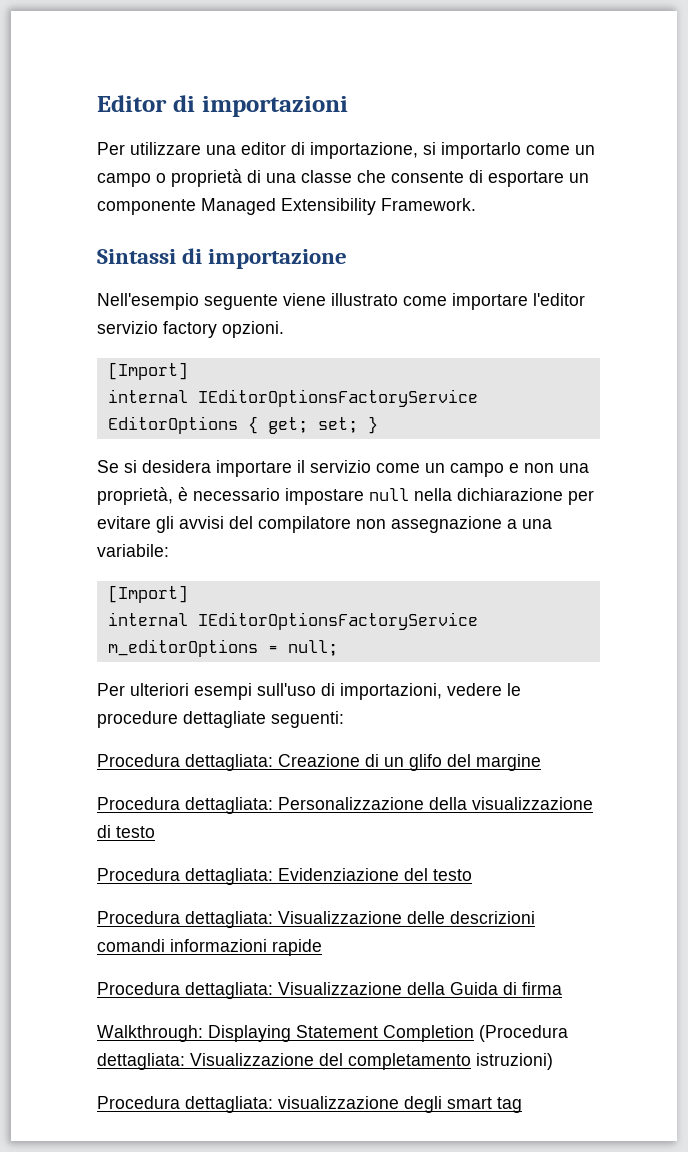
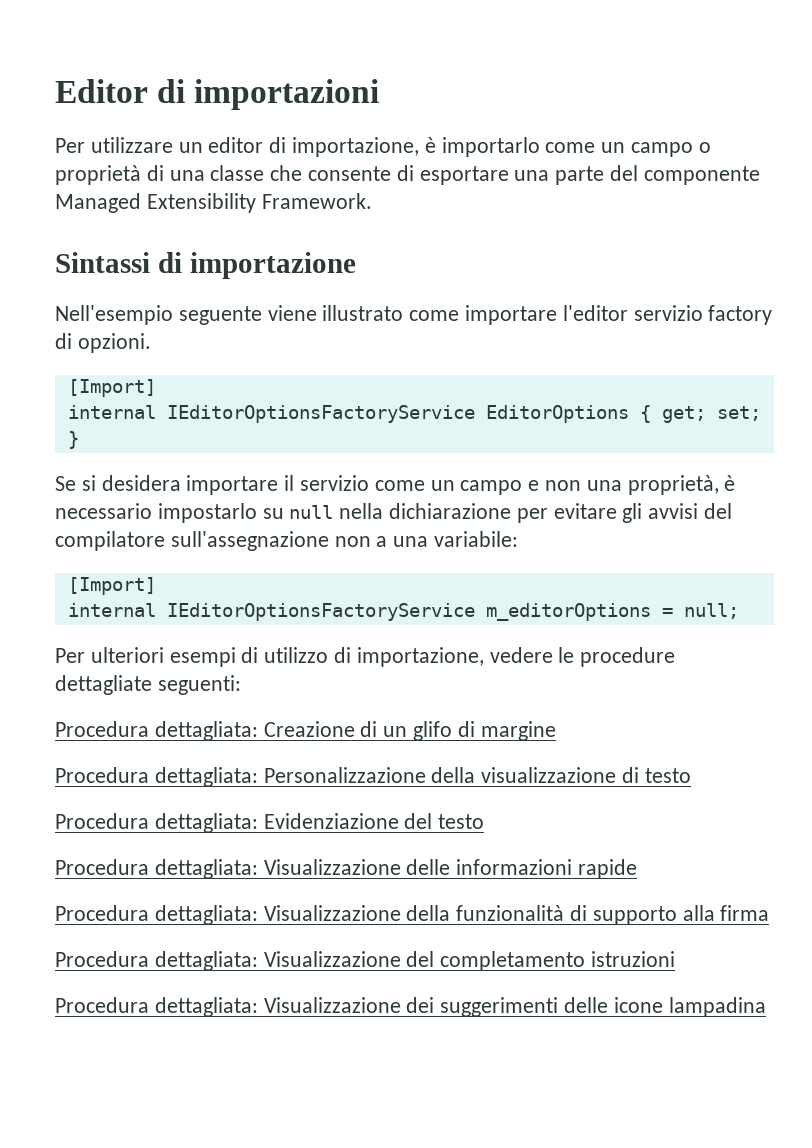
- Per utilizzare una editor di importazione, si importarlo come un campo o proprietà di una classe che consente di esportare un componente Managed Extensibility Framework.
+ Per utilizzare un editor di importazione, è importarlo come un campo o proprietà di una classe che consente di esportare una parte del componente Managed Extensibility Framework.
- Nell'esempio seguente viene illustrato come importare l'editor servizio factory opzioni.
+ Nell'esempio seguente viene illustrato come importare l'editor servizio factory di opzioni.
- Se si desidera importare il servizio come un campo e non una proprietà, è necessario impostare null nella dichiarazione per evitare gli avvisi del compilatore non assegnazione a una variabile:
+ Se si desidera importare il servizio come un campo e non una proprietà, è necessario impostarlo su null nella dichiarazione per evitare gli avvisi del compilatore sull'assegnazione non a una variabile:
- Per ulteriori esempi sull'uso di importazioni, vedere le procedure dettagliate seguenti:
+ Per ulteriori esempi di utilizzo di importazione, vedere le procedure dettagliate seguenti:
- Procedura dettagliata: Creazione di un glifo del margine
+ Procedura dettagliata: Creazione di un glifo di margine
- Procedura dettagliata: Visualizzazione delle descrizioni comandi informazioni rapide
+ Procedura dettagliata: Visualizzazione delle informazioni rapide
- Procedura dettagliata: Visualizzazione della Guida di firma
- Walkthrough: Displaying Statement Completion (Procedura dettagliata: Visualizzazione del completamento istruzioni)
- Procedura dettagliata: visualizzazione degli smart tag
+ Procedura dettagliata: Visualizzazione della funzionalità di supporto alla firma
+ Procedura dettagliata: Visualizzazione del completamento istruzioni
+ Procedura dettagliata: Visualizzazione dei suggerimenti delle icone lampadina

